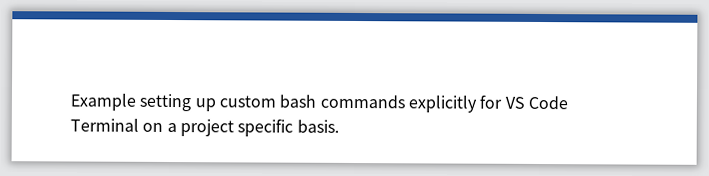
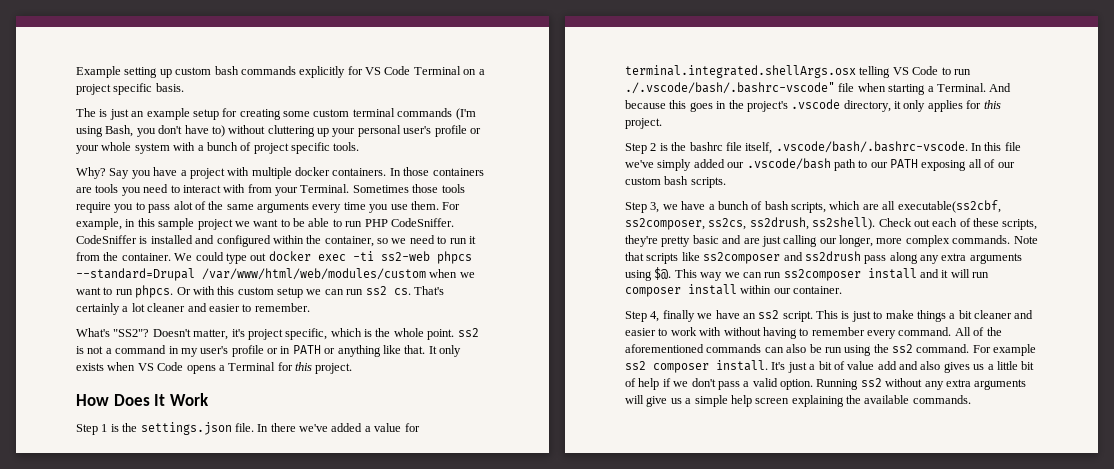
+ The is just an example setup for creating some custom terminal commands (I'm using Bash, you don't have to) without cluttering up your personal user's profile or your whole system with a bunch of project specific tools.
+ Why? Say you have a project with multiple docker containers. In those containers are tools you need to interact with from your Terminal. Sometimes those tools require you to pass alot of the same arguments every time you use them. For example, in this sample project we want to be able to run PHP CodeSniffer. CodeSniffer is installed and configured within the container, so we need to run it from the container. We could type out docker exec -ti ss2-web phpcs --standard=Drupal /var/www/html/web/modules/custom when we want to run phpcs. Or with this custom setup we can run ss2 cs. That's certainly a lot cleaner and easier to remember.
+ What's "SS2"? Doesn't matter, it's project specific, which is the whole point. ss2 is not a command in my user's profile or in PATH or anything like that. It only exists when VS Code opens a Terminal for this project.
+ How Does It Work
+ Step 1 is the settings.json file. In there we've added a value for terminal.integrated.shellArgs.osx telling VS Code to run ./.vscode/bash/.bashrc-vscode" file when starting a Terminal. And because this goes in the project's .vscode directory, it only applies for this project.
+ Step 2 is the bashrc file itself, .vscode/bash/.bashrc-vscode. In this file we've simply added our .vscode/bash path to our PATH exposing all of our custom bash scripts.
+ Step 3, we have a bunch of bash scripts, which are all executable(ss2cbf, ss2composer, ss2cs, ss2drush, ss2shell). Check out each of these scripts, they're pretty basic and are just calling our longer, more complex commands. Note that scripts like ss2composer and ss2drush pass along any extra arguments using $@. This way we can run ss2composer install and it will run composer install within our container.
+ Step 4, finally we have an ss2 script. This is just to make things a bit cleaner and easier to work with without having to remember every command. All of the aforementioned commands can also be run using the ss2 command. For example ss2 composer install. It's just a bit of value add and also gives us a little bit of help if we don't pass a valid option. Running ss2 without any extra arguments will give us a simple help screen explaining the available commands.

